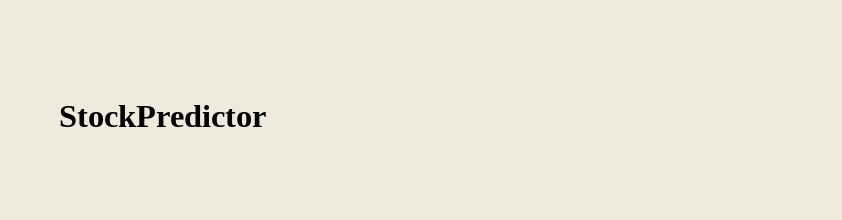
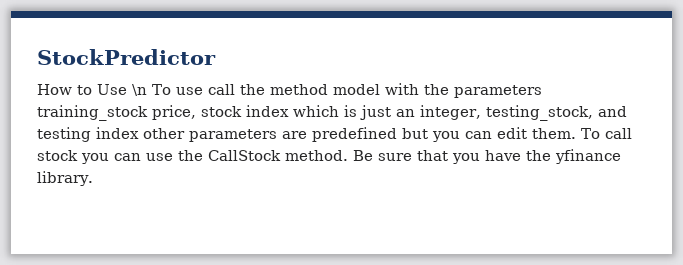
+ How to Use \n To use call the method model with the parameters training_stock price, stock index which is just an integer, testing_stock, and testing index other parameters are predefined but you can edit them. To call stock you can use the CallStock method. Be sure that you have the yfinance library.

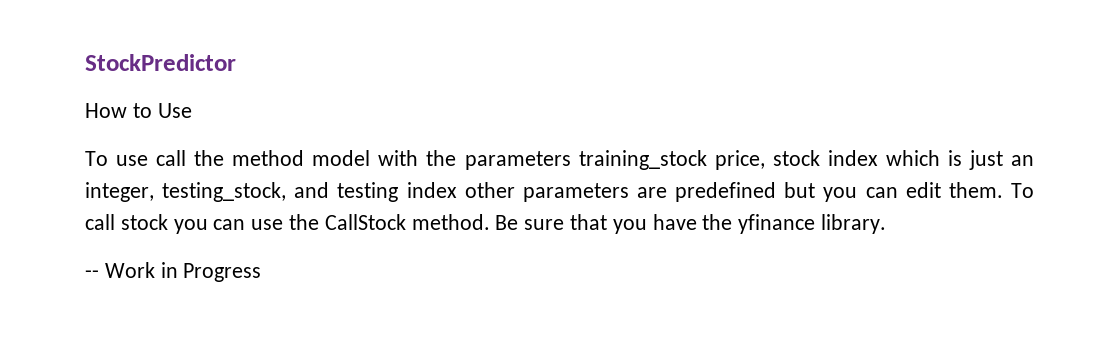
- How to Use \n To use call the method model with the parameters training_stock price, stock index which is just an integer, testing_stock, and testing index other parameters are predefined but you can edit them.
+ How to Use
+ To use call the method model with the parameters training_stock price, stock index which is just an integer, testing_stock, and testing index other parameters are predefined but you can edit them.
+ -- Work in Progress

